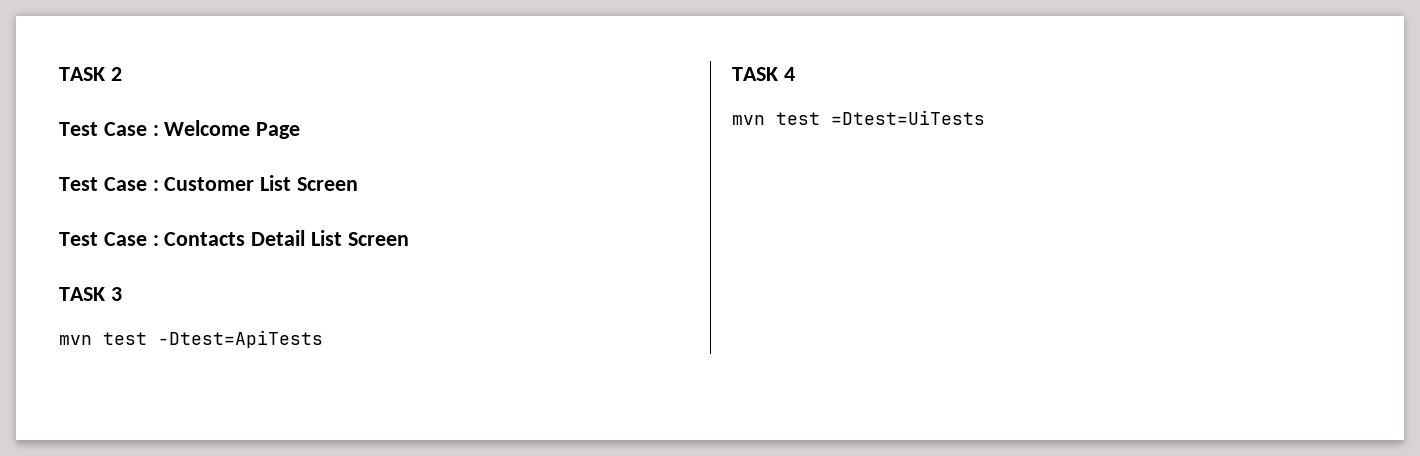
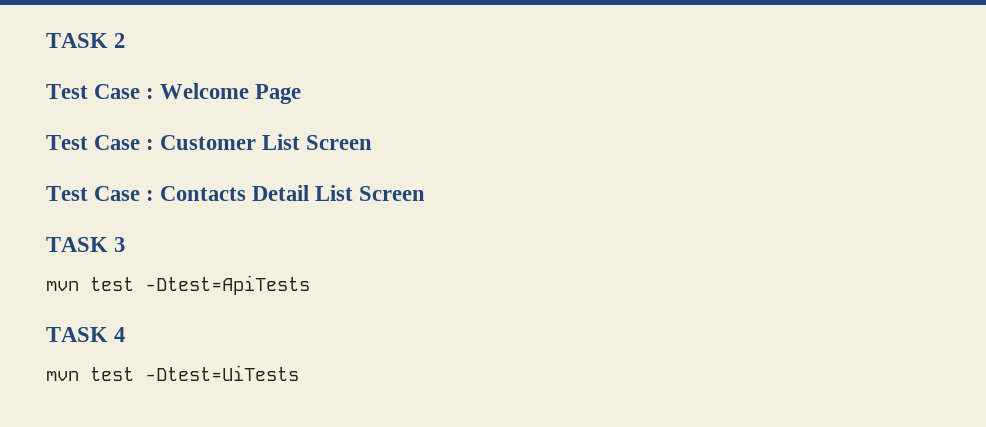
- mvn test =Dtest=UiTests
+ mvn test -Dtest=UiTests

